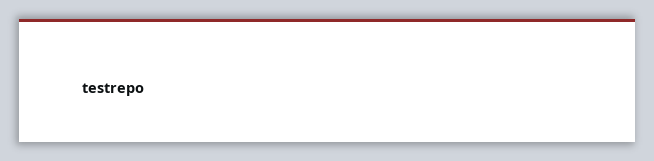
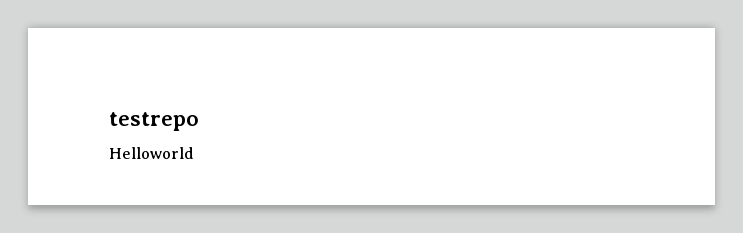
+ Helloworld

